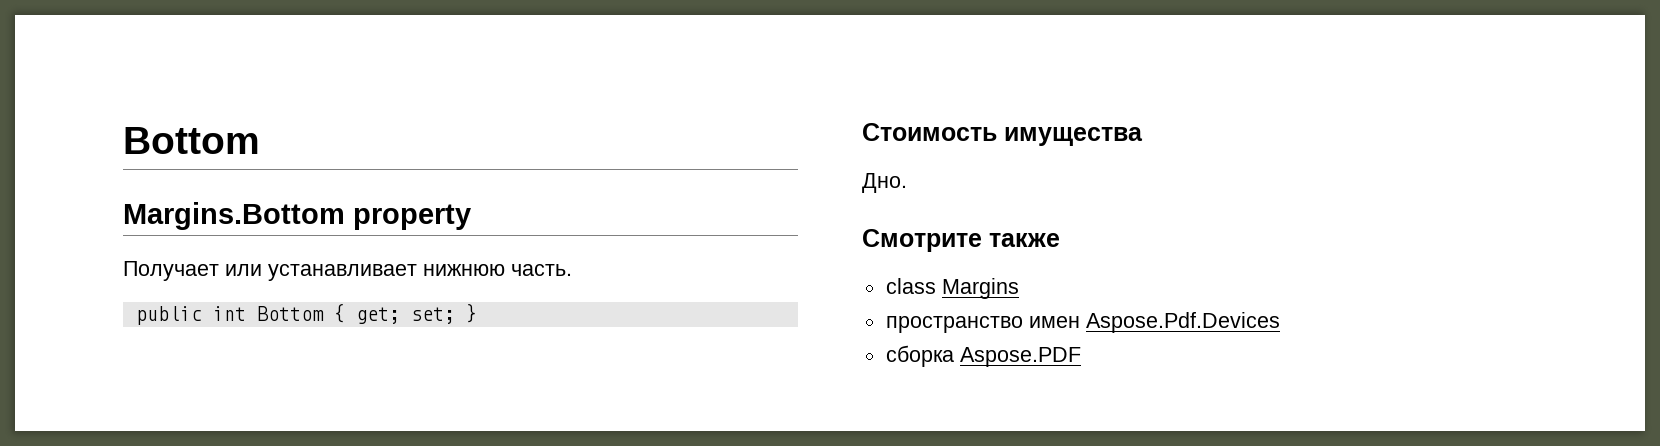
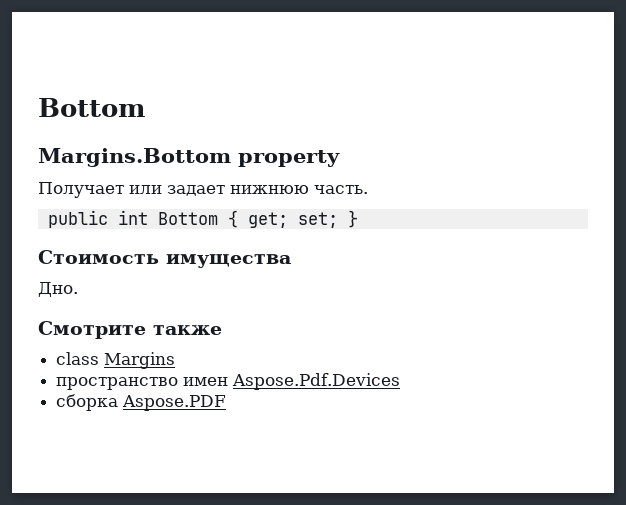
- Получает или устанавливает нижнюю часть.
+ Получает или задает нижнюю часть.

